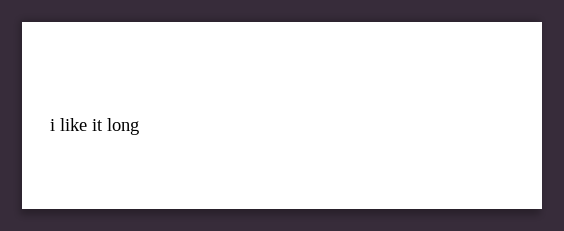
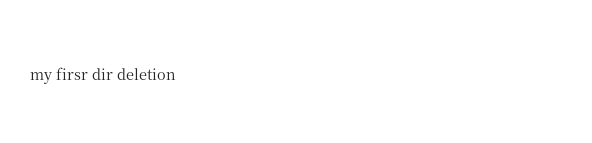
- i like it long
+ my firsr dir deletion

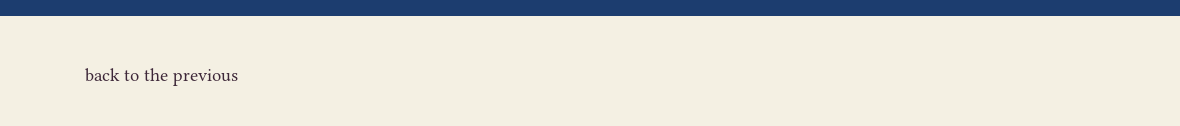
- my firsr dir deletion
+ back to the previous

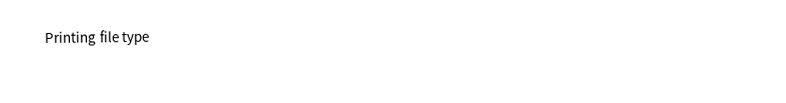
- back to the previous
+ Printing file type

